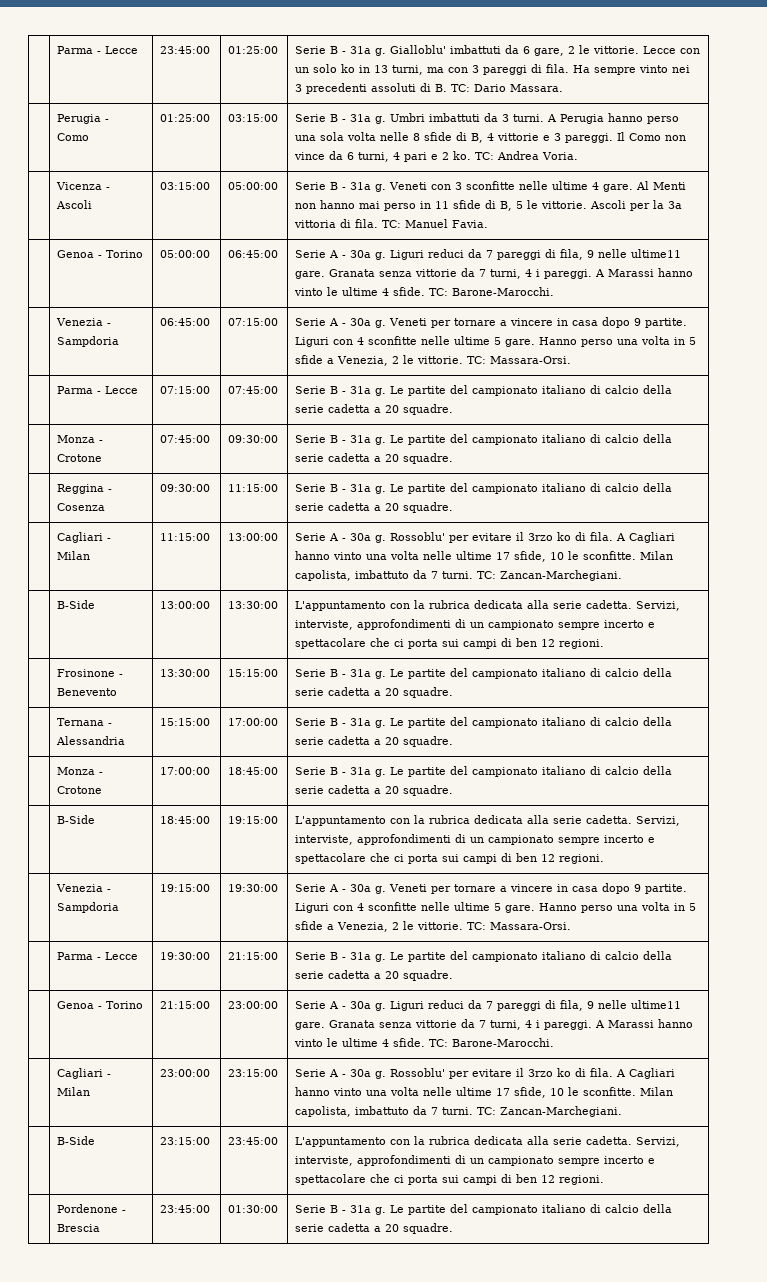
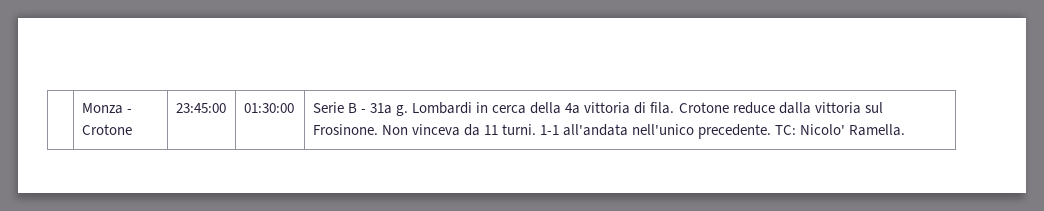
- Parma - Lecce | 23:45:00 | 01:25:00 | Serie B - 31a g. Gialloblu' imbattuti da 6 gare, 2 le vittorie. Lecce con un solo ko in 13 turni, ma con 3 pareggi di fila. Ha sempre vinto nei 3 precedenti assoluti di B. TC: Dario Massara.
- | Perugia - Como | 01:25:00 | 03:15:00 | Serie B - 31a g. Umbri imbattuti da 3 turni. A Perugia hanno perso una sola volta nelle 8 sfide di B, 4 vittorie e 3 pareggi. Il Como non vince da 6 turni, 4 pari e 2 ko. TC: Andrea Voria.
- | Vicenza - Ascoli | 03:15:00 | 05:00:00 | Serie B - 31a g. Veneti con 3 sconfitte nelle ultime 4 gare. Al Menti non hanno mai perso in 11 sfide di B, 5 le vittorie. Ascoli per la 3a vittoria di fila. TC: Manuel Favia.
- | Genoa - Torino | 05:00:00 | 06:45:00 | Serie A - 30a g. Liguri reduci da 7 pareggi di fila, 9 nelle ultime11 gare. Granata senza vittorie da 7 turni, 4 i pareggi. A Marassi hanno vinto le ultime 4 sfide. TC: Barone-Marocchi.
- | Venezia - Sampdoria | 06:45:00 | 07:15:00 | Serie A - 30a g. Veneti per tornare a vincere in casa dopo 9 partite. Liguri con 4 sconfitte nelle ultime 5 gare. Hanno perso una volta in 5 sfide a Venezia, 2 le vittorie. TC: Massara-Orsi.
- | Parma - Lecce | 07:15:00 | 07:45:00 | Serie B - 31a g. Le partite del campionato italiano di calcio della serie cadetta a 20 squadre.
- | Monza - Crotone | 07:45:00 | 09:30:00 | Serie B - 31a g. Le partite del campionato italiano di calcio della serie cadetta a 20 squadre.
- | Reggina - Cosenza | 09:30:00 | 11:15:00 | Serie B - 31a g. Le partite del campionato italiano di calcio della serie cadetta a 20 squadre.
- | Cagliari - Milan | 11:15:00 | 13:00:00 | Serie A - 30a g. Rossoblu' per evitare il 3rzo ko di fila. A Cagliari hanno vinto una volta nelle ultime 17 sfide, 10 le sconfitte. Milan capolista, imbattuto da 7 turni. TC: Zancan-Marchegiani.
- | B-Side | 13:00:00 | 13:30:00 | L'appuntamento con la rubrica dedicata alla serie cadetta. Servizi, interviste, approfondimenti di un campionato sempre incerto e spettacolare che ci porta sui campi di ben 12 regioni.
- | Frosinone - Benevento | 13:30:00 | 15:15:00 | Serie B - 31a g. Le partite del campionato italiano di calcio della serie cadetta a 20 squadre.
- | Ternana - Alessandria | 15:15:00 | 17:00:00 | Serie B - 31a g. Le partite del campionato italiano di calcio della serie cadetta a 20 squadre.
- | Monza - Crotone | 17:00:00 | 18:45:00 | Serie B - 31a g. Le partite del campionato italiano di calcio della serie cadetta a 20 squadre.
- | B-Side | 18:45:00 | 19:15:00 | L'appuntamento con la rubrica dedicata alla serie cadetta. Servizi, interviste, approfondimenti di un campionato sempre incerto e spettacolare che ci porta sui campi di ben 12 regioni.
- | Venezia - Sampdoria | 19:15:00 | 19:30:00 | Serie A - 30a g. Veneti per tornare a vincere in casa dopo 9 partite. Liguri con 4 sconfitte nelle ultime 5 gare. Hanno perso una volta in 5 sfide a Venezia, 2 le vittorie. TC: Massara-Orsi.
- | Parma - Lecce | 19:30:00 | 21:15:00 | Serie B - 31a g. Le partite del campionato italiano di calcio della serie cadetta a 20 squadre.
- | Genoa - Torino | 21:15:00 | 23:00:00 | Serie A - 30a g. Liguri reduci da 7 pareggi di fila, 9 nelle ultime11 gare. Granata senza vittorie da 7 turni, 4 i pareggi. A Marassi hanno vinto le ultime 4 sfide. TC: Barone-Marocchi.
- | Cagliari - Milan | 23:00:00 | 23:15:00 | Serie A - 30a g. Rossoblu' per evitare il 3rzo ko di fila. A Cagliari hanno vinto una volta nelle ultime 17 sfide, 10 le sconfitte. Milan capolista, imbattuto da 7 turni. TC: Zancan-Marchegiani.
- | B-Side | 23:15:00 | 23:45:00 | L'appuntamento con la rubrica dedicata alla serie cadetta. Servizi, interviste, approfondimenti di un campionato sempre incerto e spettacolare che ci porta sui campi di ben 12 regioni.
- | Pordenone - Brescia | 23:45:00 | 01:30:00 | Serie B - 31a g. Le partite del campionato italiano di calcio della serie cadetta a 20 squadre.
+ Monza - Crotone | 23:45:00 | 01:30:00 | Serie B - 31a g. Lombardi in cerca della 4a vittoria di fila. Crotone reduce dalla vittoria sul Frosinone. Non vinceva da 11 turni. 1-1 all'andata nell'unico precedente. TC: Nicolo' Ramella.

